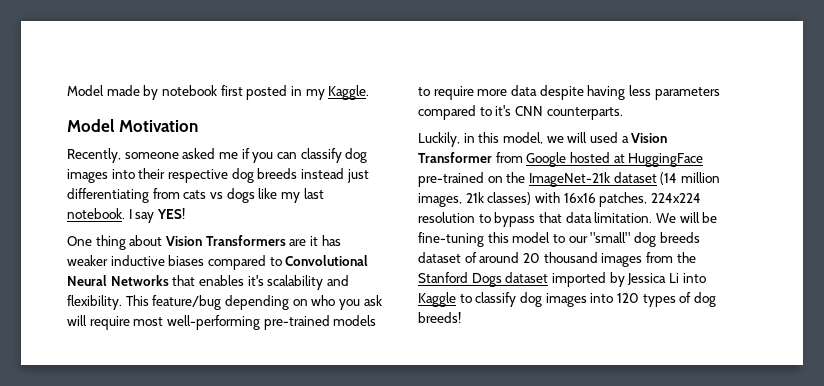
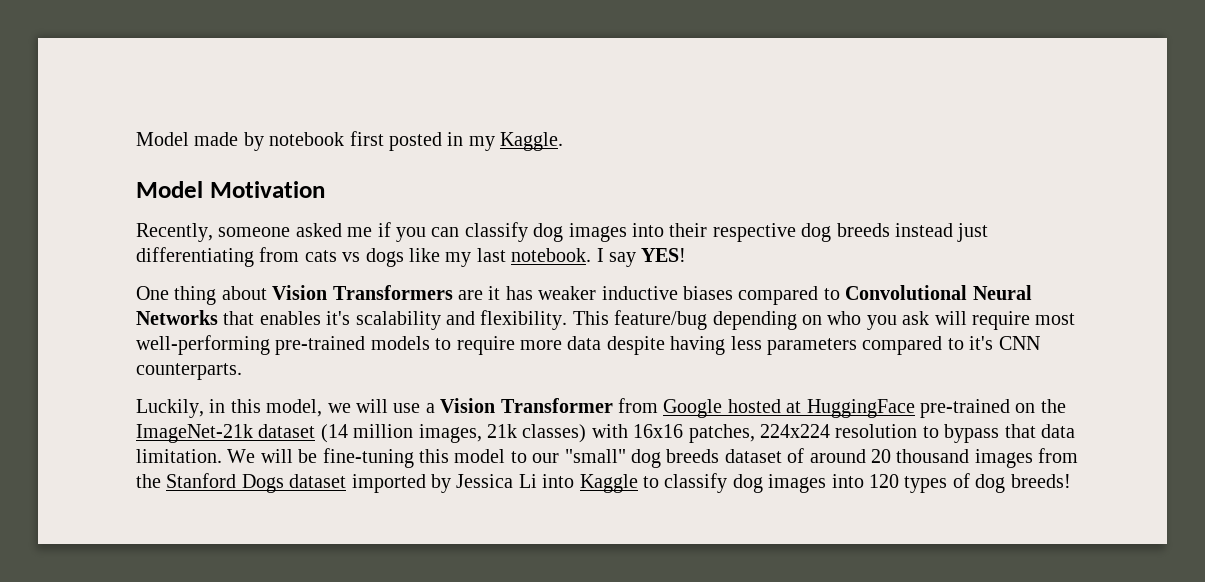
- Luckily, in this model, we will used a Vision Transformer from Google hosted at HuggingFace pre-trained on the ImageNet-21k dataset (14 million images, 21k classes) with 16x16 patches, 224x224 resolution to bypass that data limitation.
+ Luckily, in this model, we will use a Vision Transformer from Google hosted at HuggingFace pre-trained on the ImageNet-21k dataset (14 million images, 21k classes) with 16x16 patches, 224x224 resolution to bypass that data limitation.

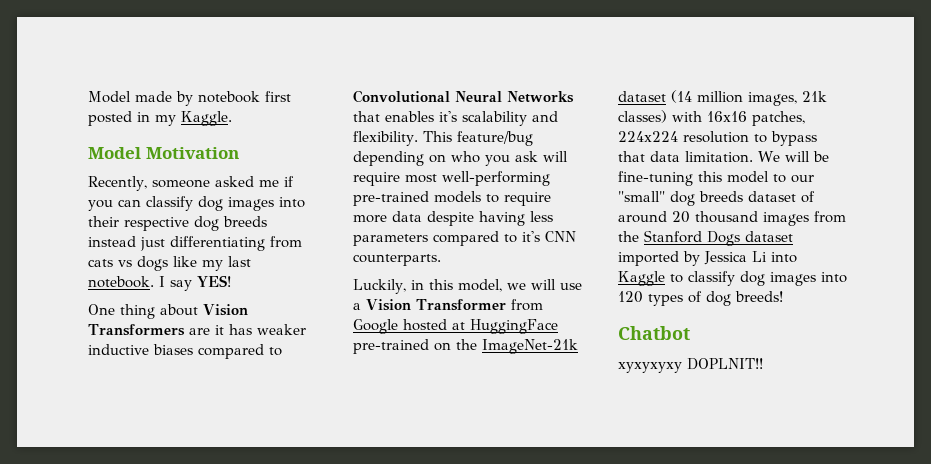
+ Chatbot
+ xyxyxyxy DOPLNIT!!

